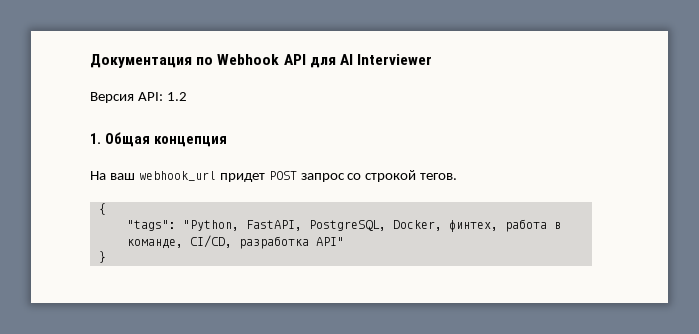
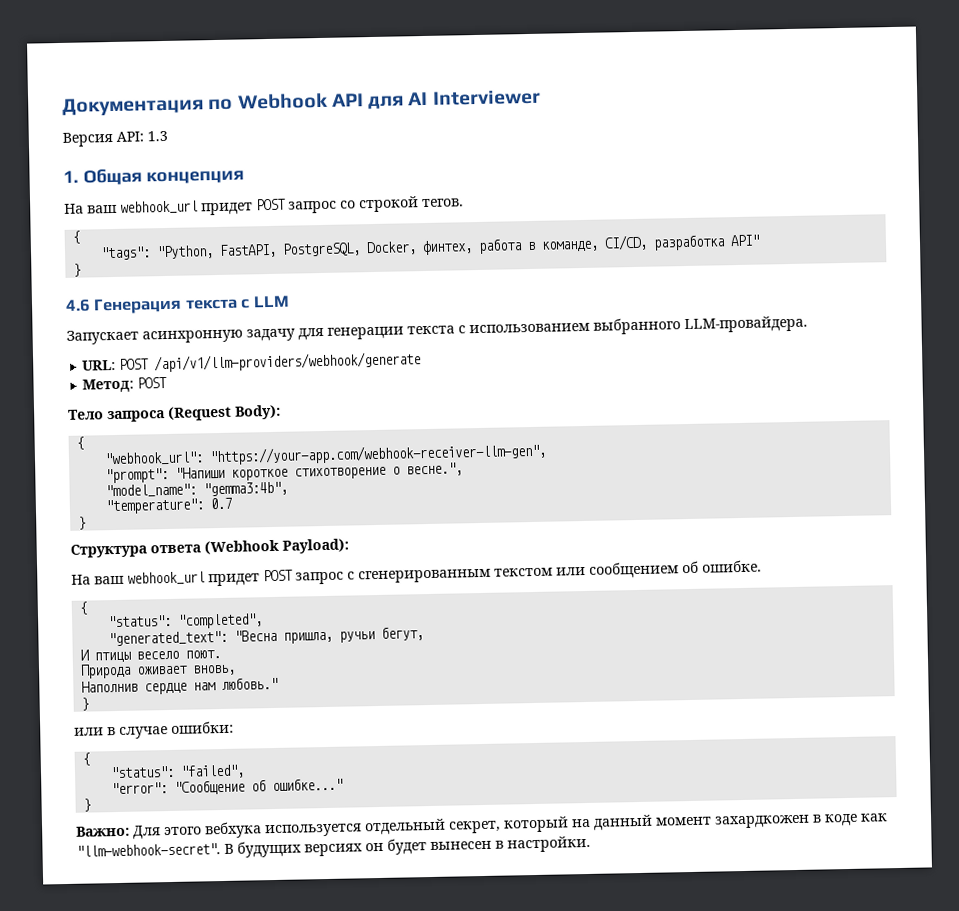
- Версия API: 1.2
+ Версия API: 1.3
+ 4.6 Генерация текста с LLM
+ Запускает асинхронную задачу для генерации текста с использованием выбранного LLM-провайдера.
+ URL: POST /api/v1/llm-providers/webhook/generate
+ Метод: POST
+ Тело запроса (Request Body):
+ {
+ "webhook_url": "https://your-app.com/webhook-receiver-llm-gen",
+ "prompt": "Напиши короткое стихотворение о весне.",
+ "model_name": "gemma3:4b",
+ "temperature": 0.7
+ }
+ Структура ответа (Webhook Payload):
+ На ваш webhook_url придет POST запрос с сгенерированным текстом или сообщением об ошибке.
+ {
+ "status": "completed",
+ "generated_text": "Весна пришла, ручьи бегут,
+ И птицы весело поют.
+ Природа оживает вновь,
+ Наполнив сердце нам любовь."
+ }
+ или в случае ошибки:
+ {
+ "status": "failed",
+ "error": "Сообщение об ошибке..."
+ }
+ Важно: Для этого вебхука используется отдельный секрет, который на данный момент захардкожен в коде как "llm-webhook-secret". В будущих версиях он будет вынесен в настройки.

